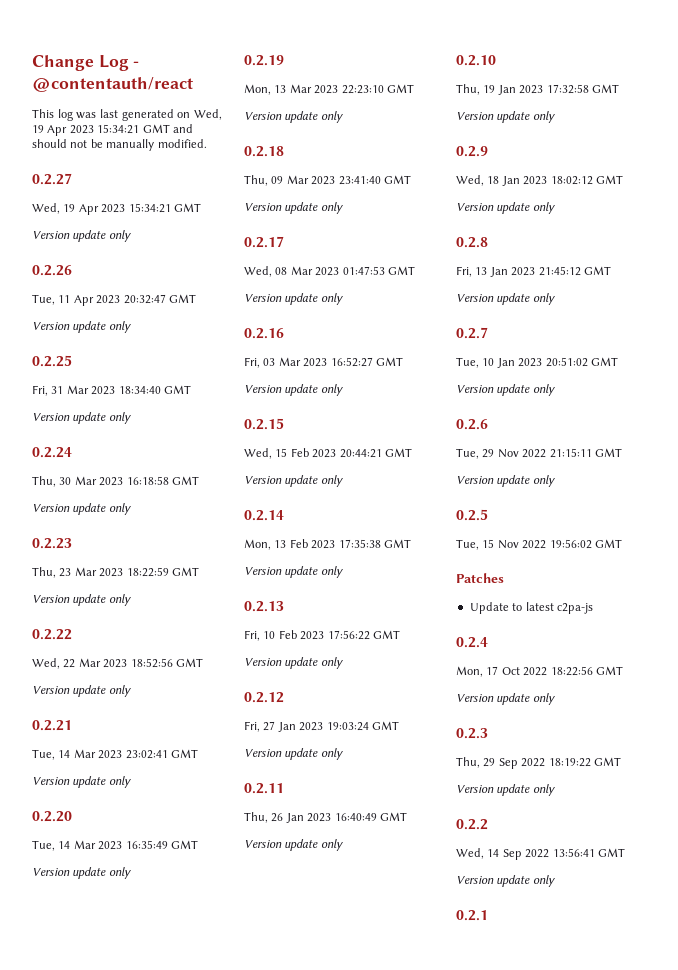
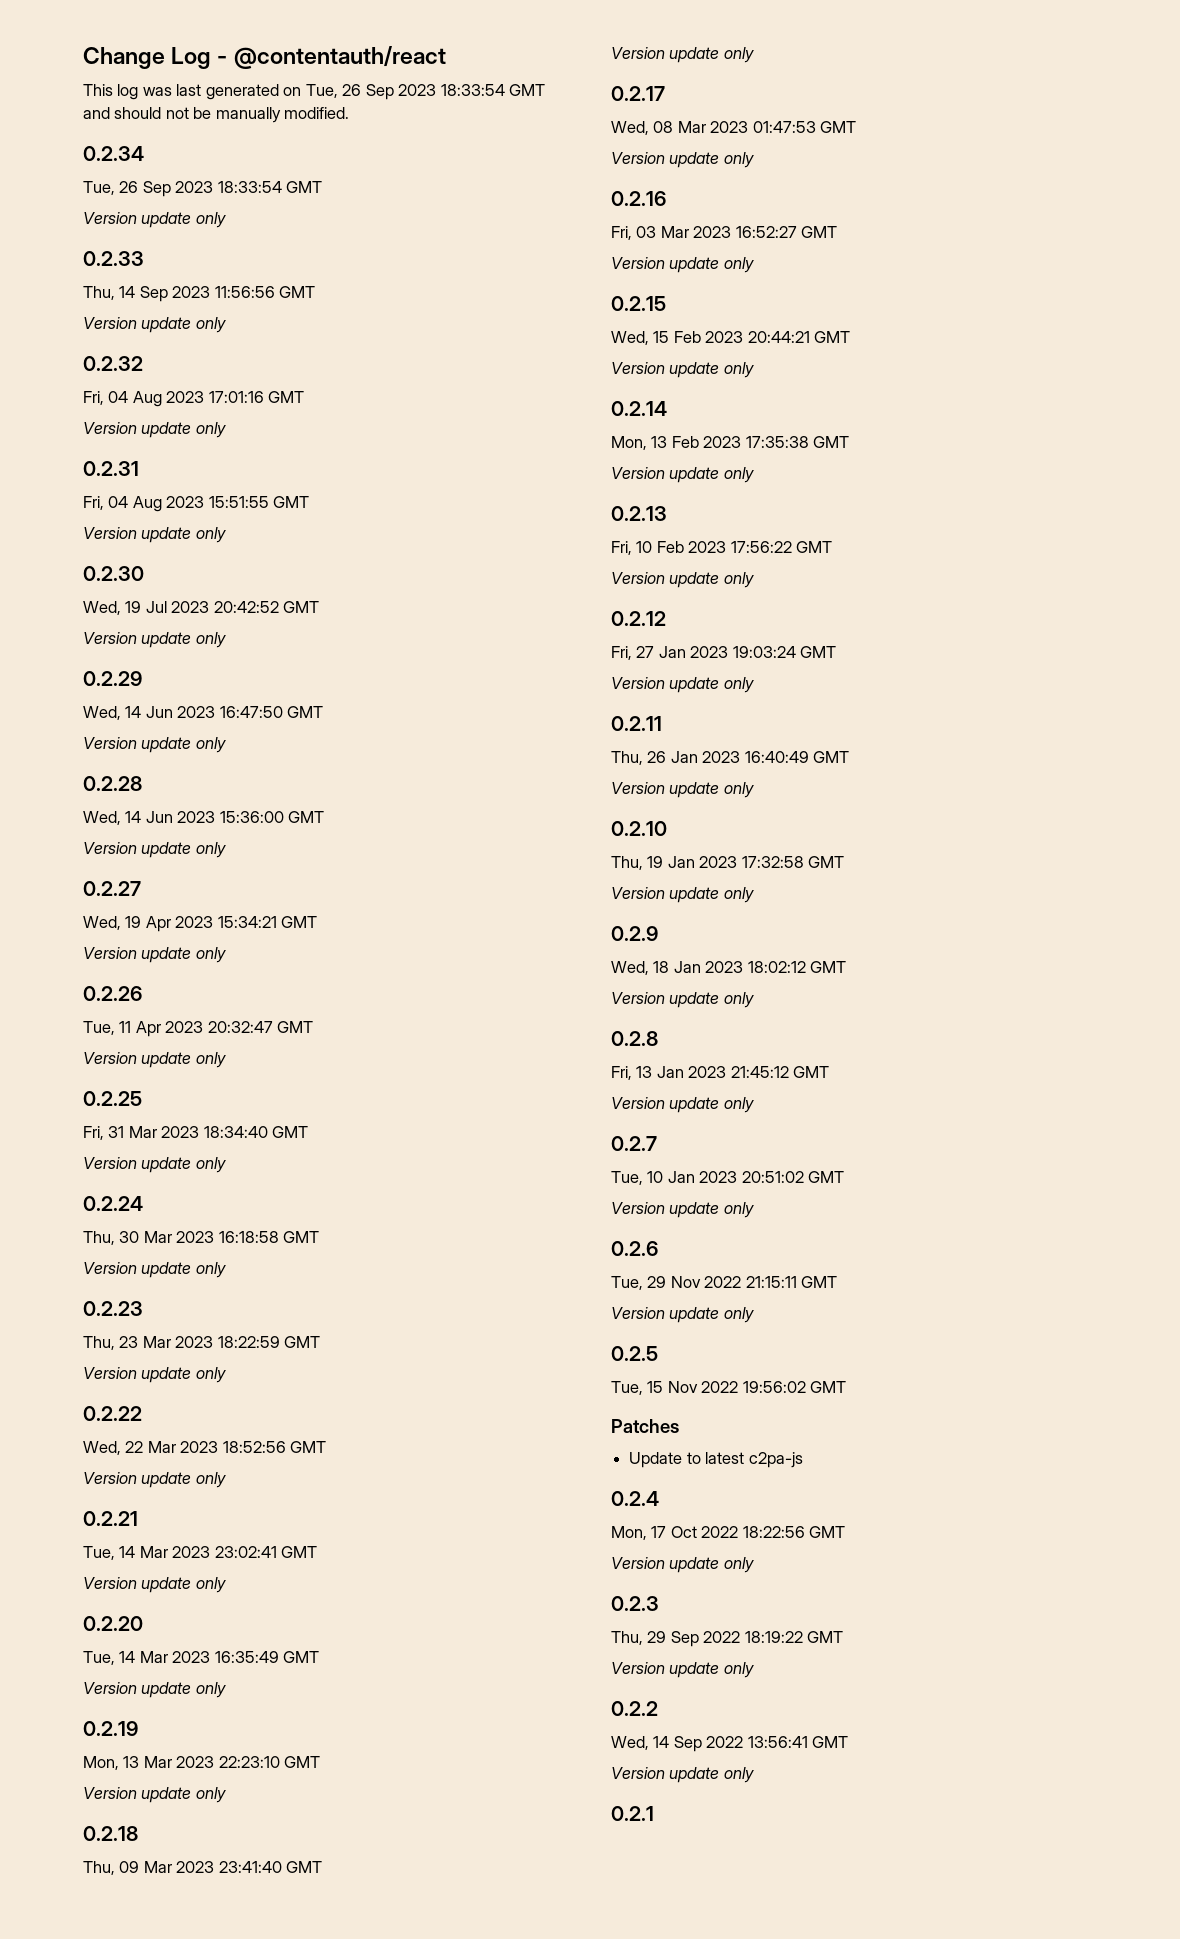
- This log was last generated on Wed, 19 Apr 2023 15:34:21 GMT and should not be manually modified.
+ This log was last generated on Tue, 26 Sep 2023 18:33:54 GMT and should not be manually modified.
+ 0.2.34
+ Tue, 26 Sep 2023 18:33:54 GMT
+ Version update only
+ 0.2.33
+ Thu, 14 Sep 2023 11:56:56 GMT
+ Version update only
+ 0.2.32
+ Fri, 04 Aug 2023 17:01:16 GMT
+ Version update only
+ 0.2.31
+ Fri, 04 Aug 2023 15:51:55 GMT
+ Version update only
+ 0.2.30
+ Wed, 19 Jul 2023 20:42:52 GMT
+ Version update only
+ 0.2.29
+ Wed, 14 Jun 2023 16:47:50 GMT
+ Version update only
+ 0.2.28
+ Wed, 14 Jun 2023 15:36:00 GMT
+ Version update only

